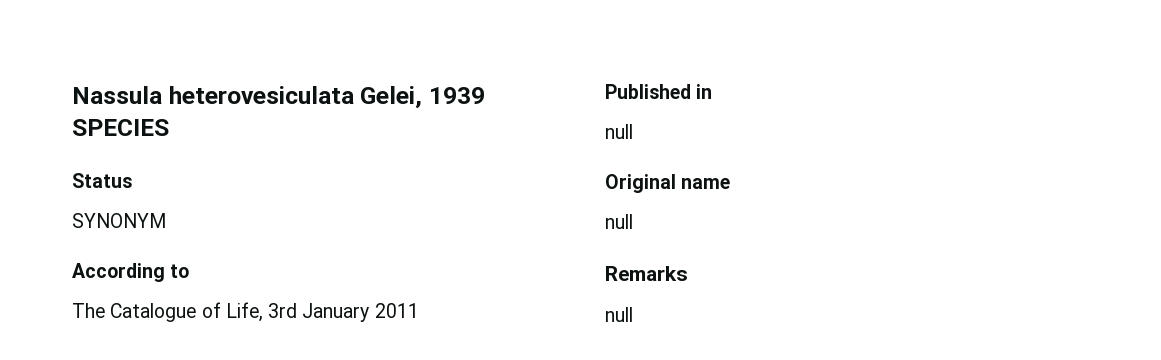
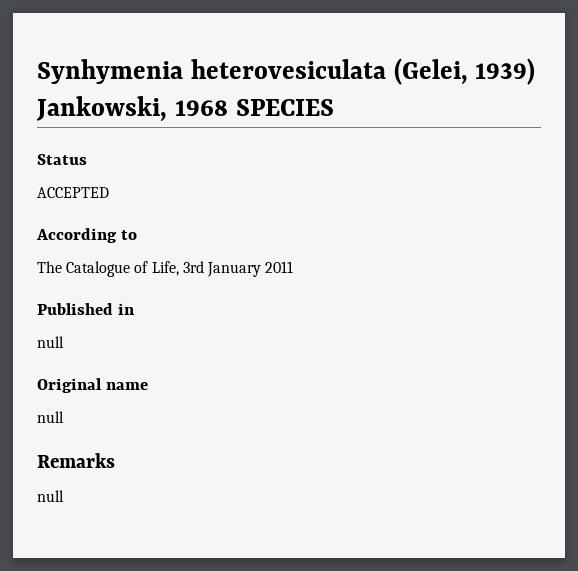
- Nassula heterovesiculata Gelei, 1939 SPECIES
+ Synhymenia heterovesiculata (Gelei, 1939) Jankowski, 1968 SPECIES
- SYNONYM
+ ACCEPTED

